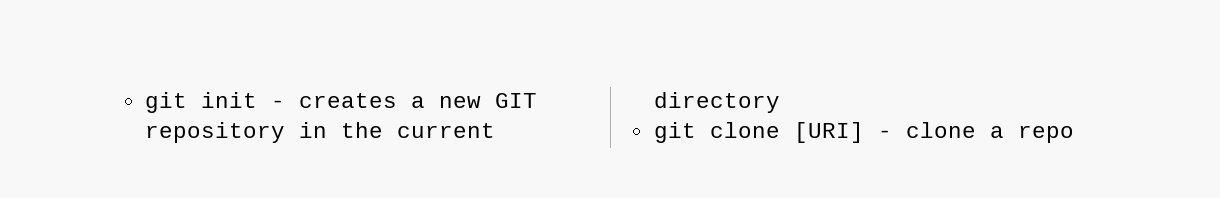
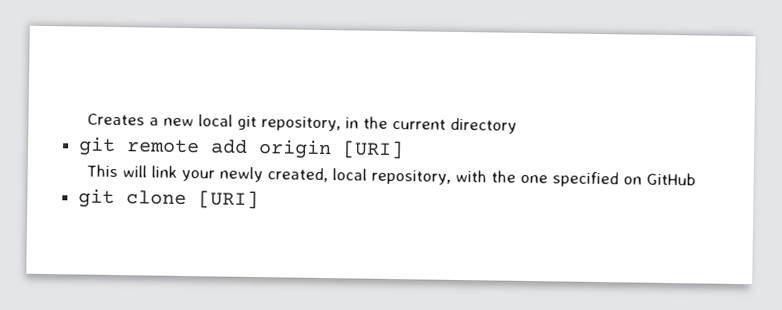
- git init - creates a new GIT repository in the current directory
+ Creates a new local git repository, in the current directory
+ git remote add origin [URI]
+ This will link your newly created, local repository, with the one specified on GitHub
- git clone [URI] - clone a repo
+ git clone [URI]

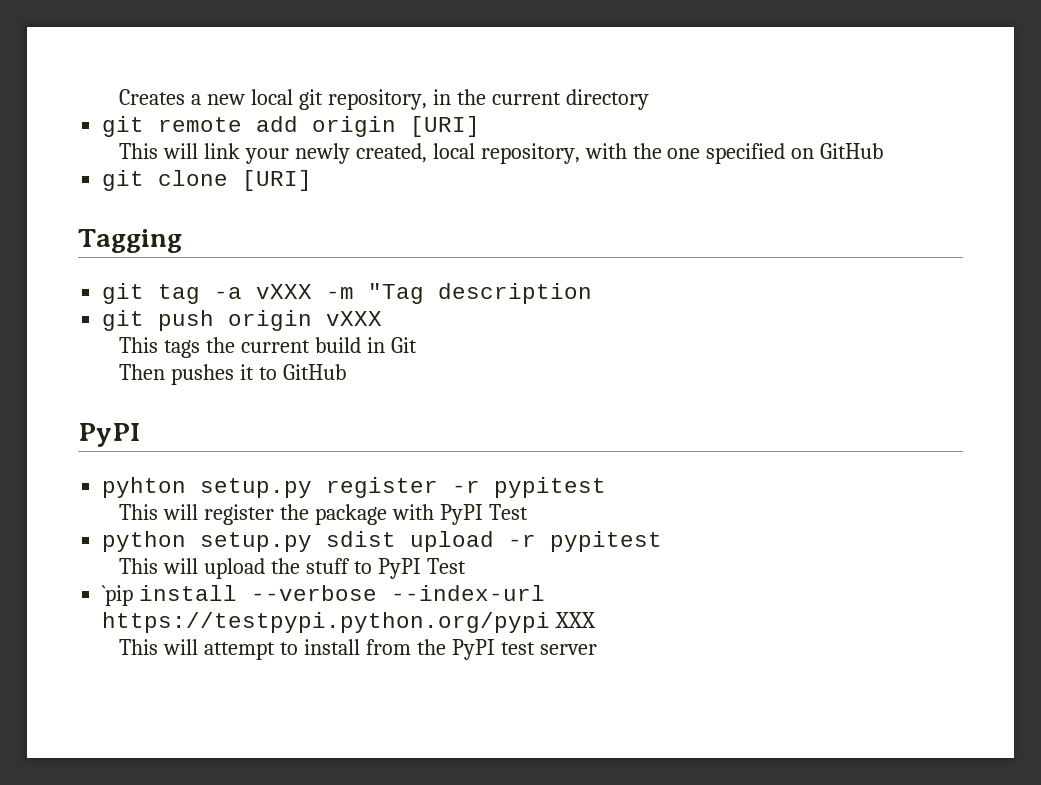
+ Tagging
+ git tag -a vXXX -m "Tag description
+ git push origin vXXX
+ This tags the current build in Git
+ Then pushes it to GitHub
+ PyPI
+ pyhton setup.py register -r pypitest
+ This will register the package with PyPI Test
+ python setup.py sdist upload -r pypitest
+ This will upload the stuff to PyPI Test
+ `pip install --verbose --index-url https://testpypi.python.org/pypi XXX
+ This will attempt to install from the PyPI test server

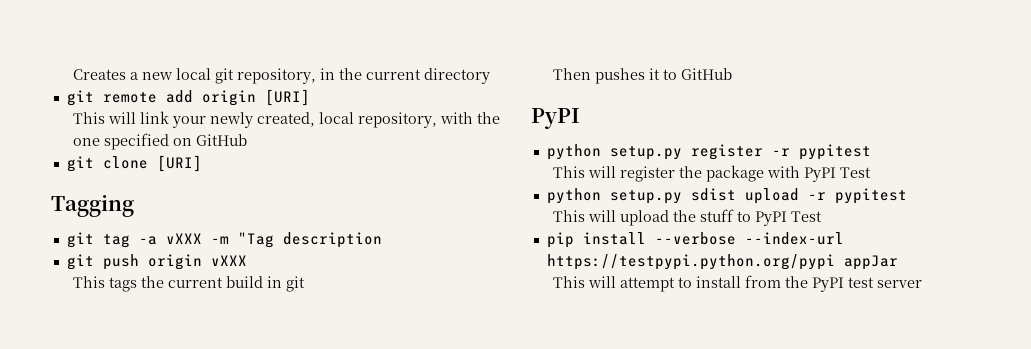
- This tags the current build in Git
+ This tags the current build in git
- pyhton setup.py register -r pypitest
+ python setup.py register -r pypitest
- `pip install --verbose --index-url https://testpypi.python.org/pypi XXX
+ pip install --verbose --index-url https://testpypi.python.org/pypi appJar

